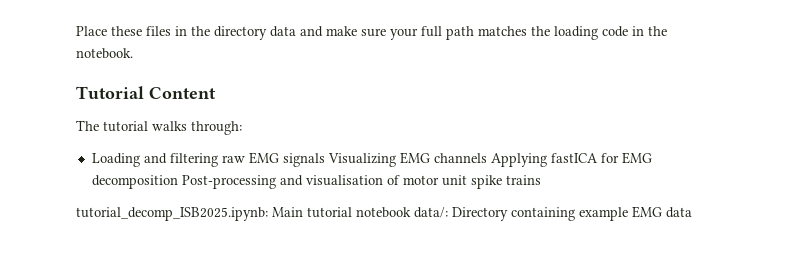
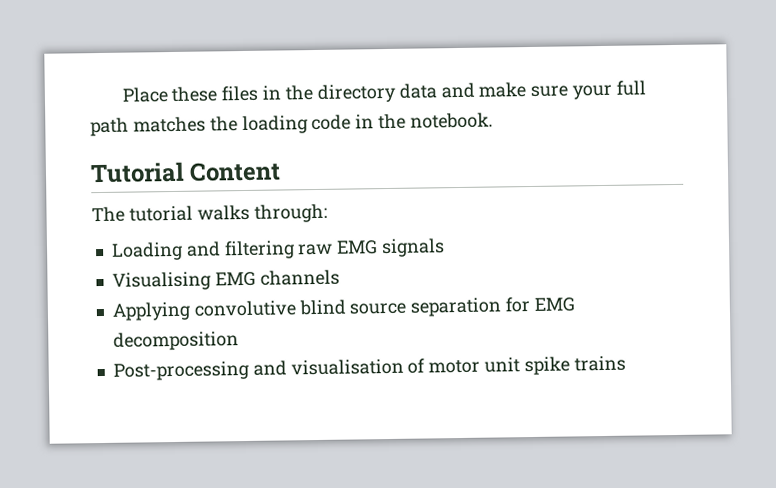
- Loading and filtering raw EMG signals Visualizing EMG channels Applying fastICA for EMG decomposition Post-processing and visualisation of motor unit spike trains
+ Loading and filtering raw EMG signals
+ Visualising EMG channels
+ Applying convolutive blind source separation for EMG decomposition
+ Post-processing and visualisation of motor unit spike trains
- tutorial_decomp_ISB2025.ipynb: Main tutorial notebook data/: Directory containing example EMG data

